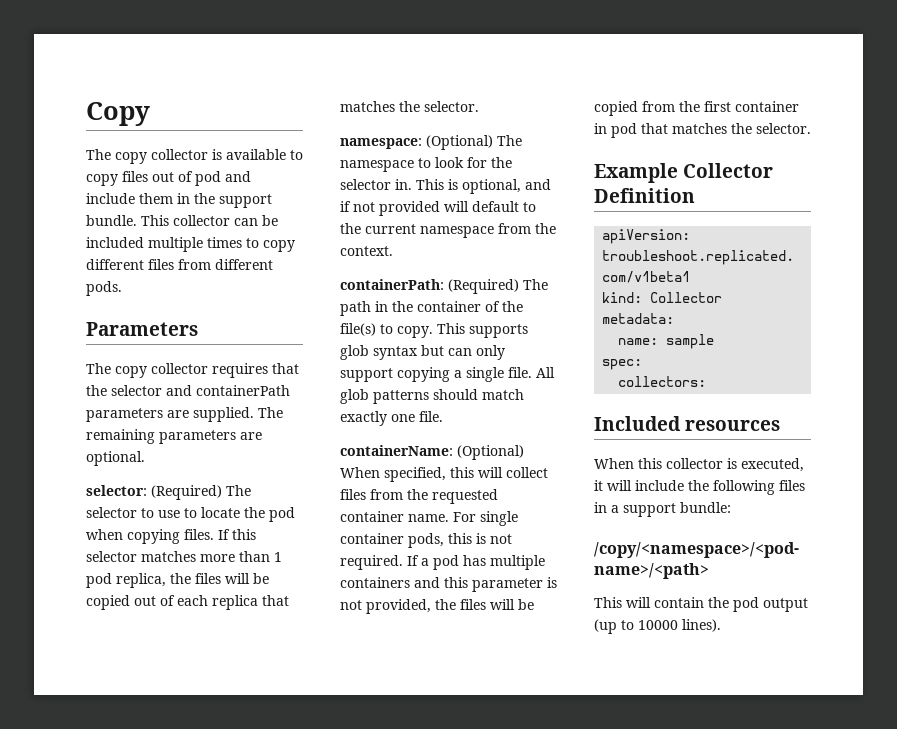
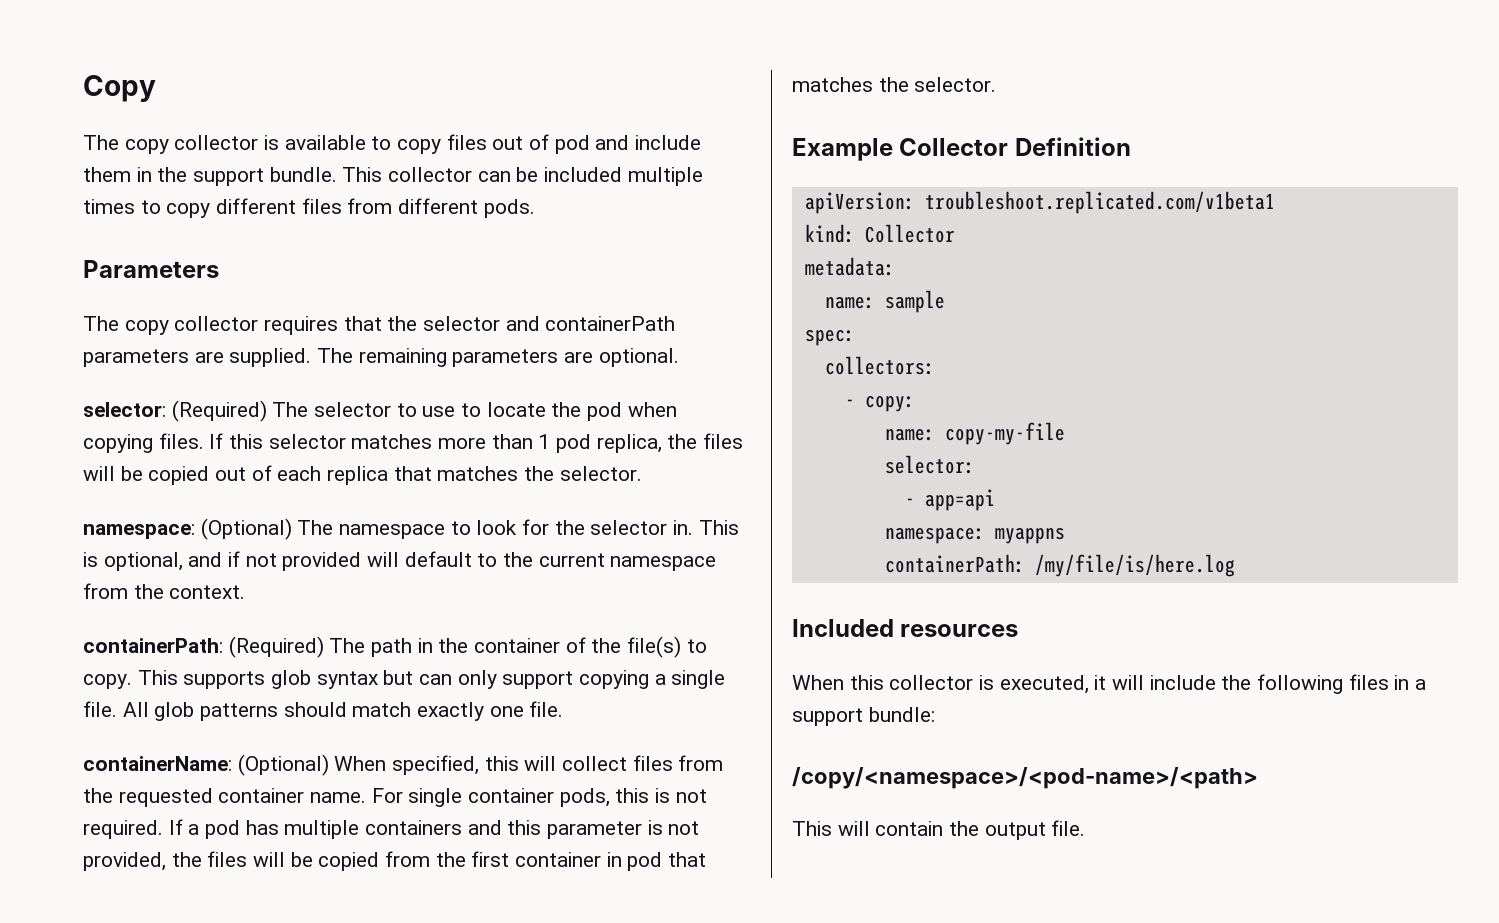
+ - copy:
+ name: copy-my-file
+ selector:
+ - app=api
+ namespace: myappns
+ containerPath: /my/file/is/here.log
- This will contain the pod output (up to 10000 lines).
+ This will contain the output file.

